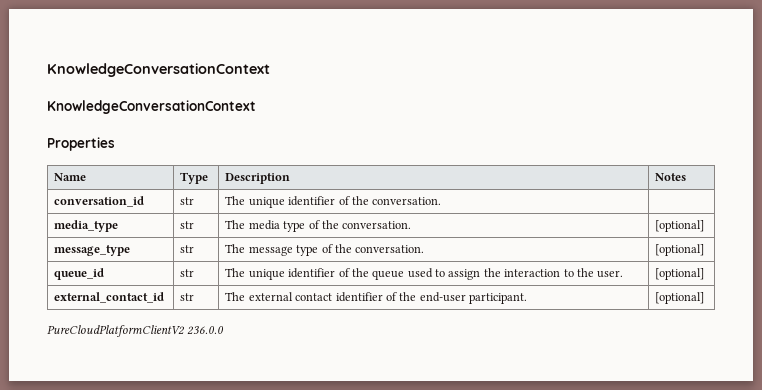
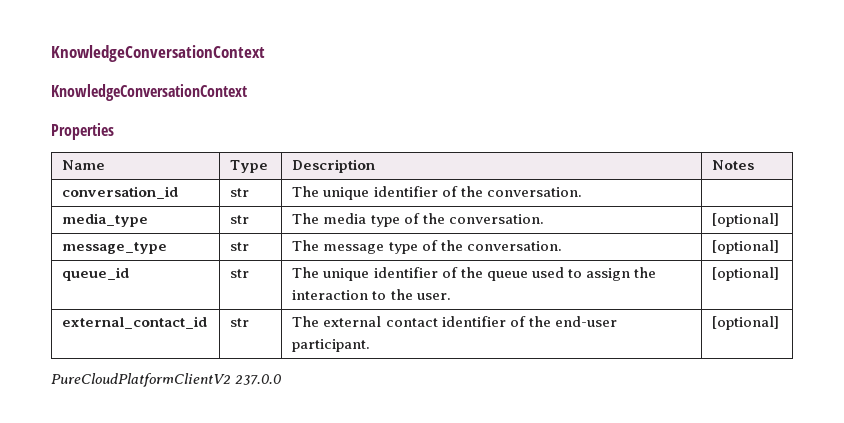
- PureCloudPlatformClientV2 236.0.0
+ PureCloudPlatformClientV2 237.0.0

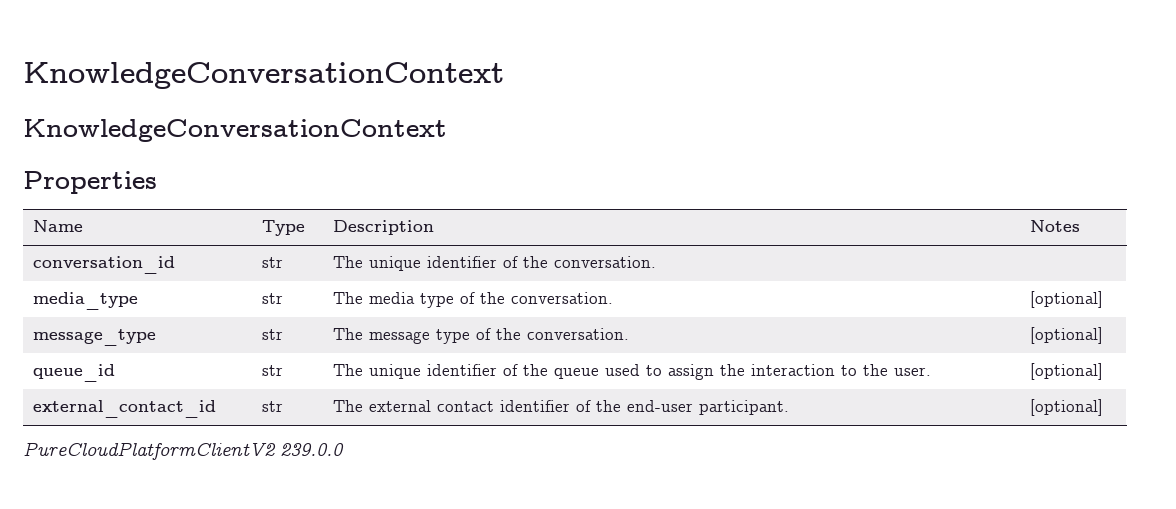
- PureCloudPlatformClientV2 237.0.0
+ PureCloudPlatformClientV2 239.0.0

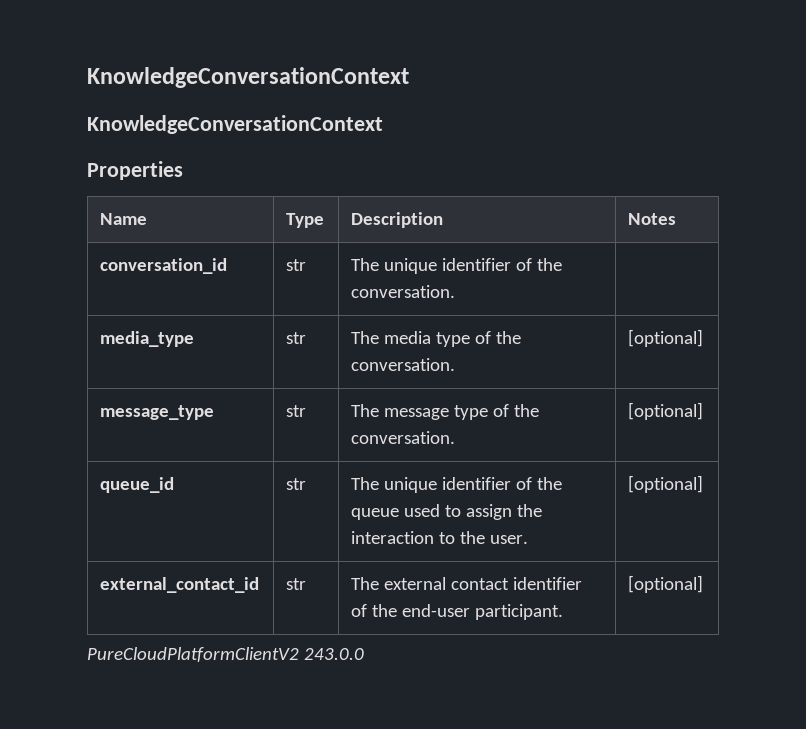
- PureCloudPlatformClientV2 239.0.0
+ PureCloudPlatformClientV2 243.0.0

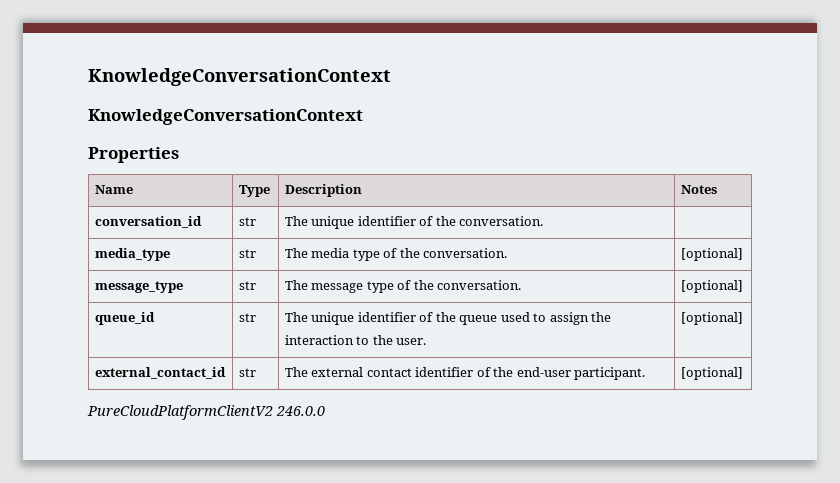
- PureCloudPlatformClientV2 243.0.0
+ PureCloudPlatformClientV2 246.0.0

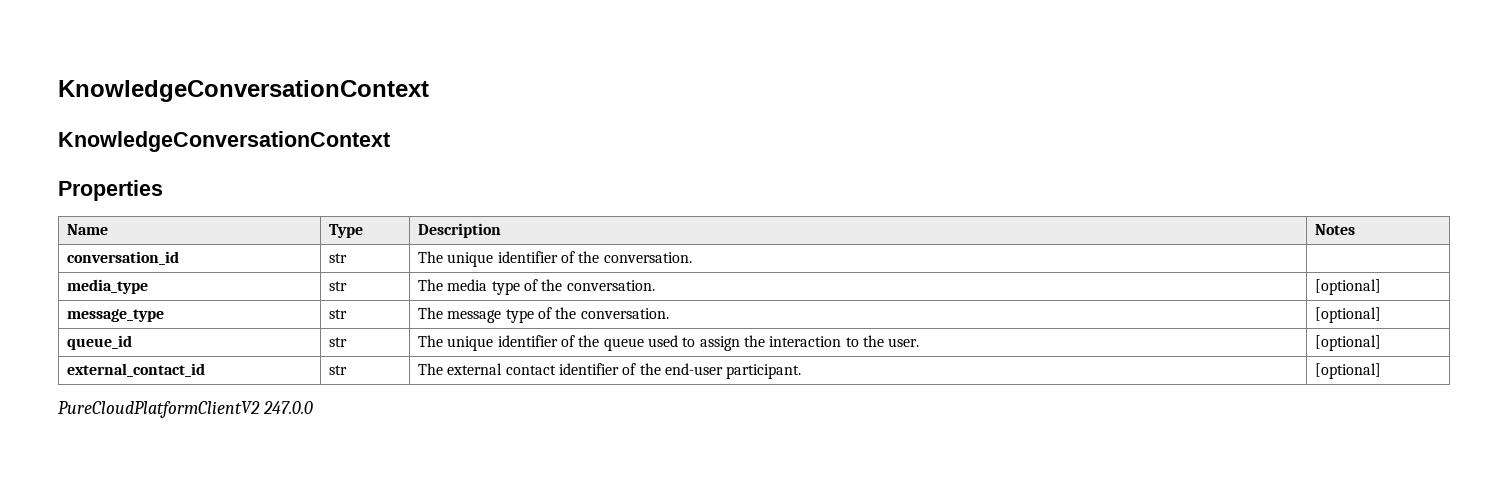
- PureCloudPlatformClientV2 246.0.0
+ PureCloudPlatformClientV2 247.0.0

